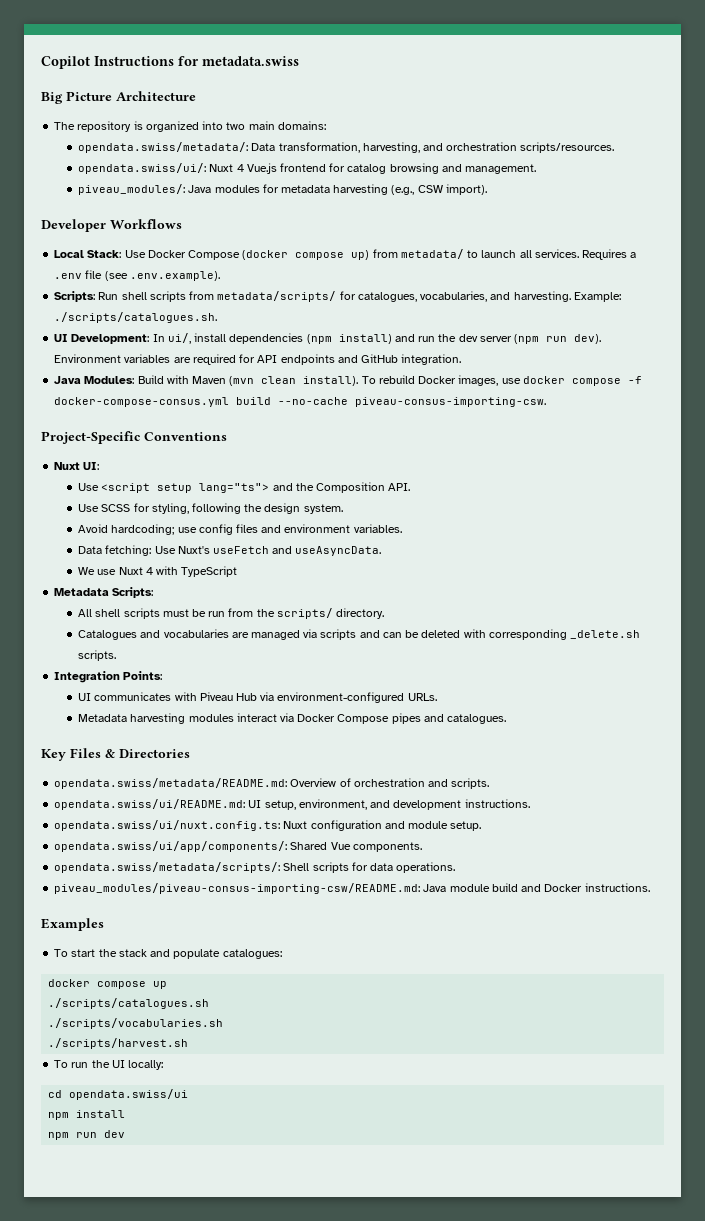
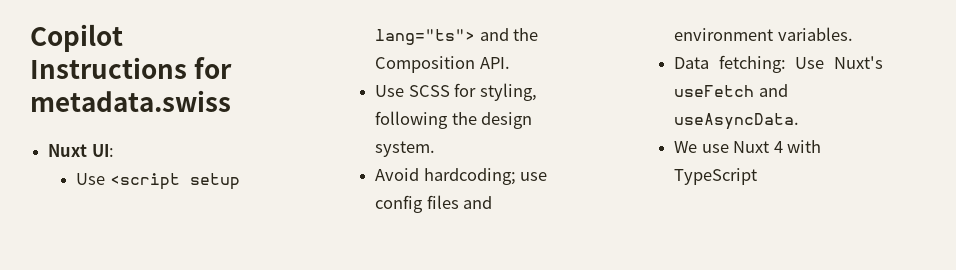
- Big Picture Architecture
- The repository is organized into two main domains:
- opendata.swiss/metadata/: Data transformation, harvesting, and orchestration scripts/resources.
- opendata.swiss/ui/: Nuxt 4 Vue.js frontend for catalog browsing and management.
- piveau_modules/: Java modules for metadata harvesting (e.g., CSW import).
- Developer Workflows
- Local Stack: Use Docker Compose (docker compose up) from metadata/ to launch all services. Requires a .env file (see .env.example).
- Scripts: Run shell scripts from metadata/scripts/ for catalogues, vocabularies, and harvesting. Example: ./scripts/catalogues.sh.
- UI Development: In ui/, install dependencies (npm install) and run the dev server (npm run dev). Environment variables are required for API endpoints and GitHub integration.
- Java Modules: Build with Maven (mvn clean install). To rebuild Docker images, use docker compose -f docker-compose-consus.yml build --no-cache piveau-consus-importing-csw.
- Project-Specific Conventions
- Metadata Scripts:
- All shell scripts must be run from the scripts/ directory.
- Catalogues and vocabularies are managed via scripts and can be deleted with corresponding _delete.sh scripts.
- Integration Points:
- UI communicates with Piveau Hub via environment-configured URLs.
- Metadata harvesting modules interact via Docker Compose pipes and catalogues.
- Key Files & Directories
- opendata.swiss/metadata/README.md: Overview of orchestration and scripts.
- opendata.swiss/ui/README.md: UI setup, environment, and development instructions.
- opendata.swiss/ui/nuxt.config.ts: Nuxt configuration and module setup.
- opendata.swiss/ui/app/components/: Shared Vue components.
- opendata.swiss/metadata/scripts/: Shell scripts for data operations.
- piveau_modules/piveau-consus-importing-csw/README.md: Java module build and Docker instructions.
- Examples
- To start the stack and populate catalogues:
- docker compose up
- ./scripts/catalogues.sh
- ./scripts/vocabularies.sh
- ./scripts/harvest.sh
- To run the UI locally:
- cd opendata.swiss/ui
- npm install
- npm run dev

